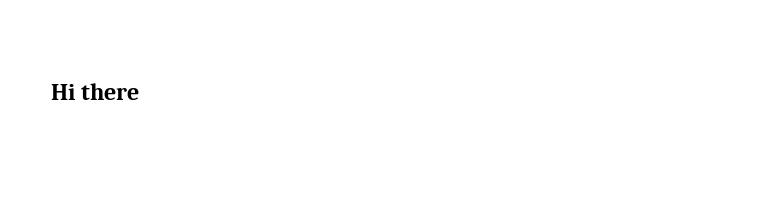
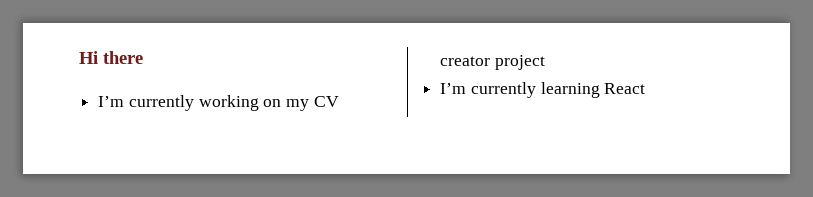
+ I’m currently working on my CV creator project
+ I’m currently learning React

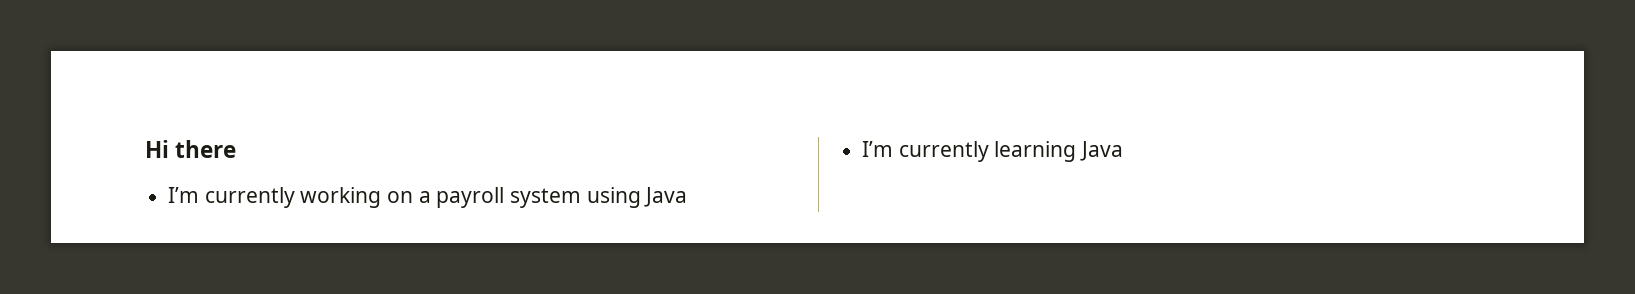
- I’m currently working on my CV creator project
+ I’m currently working on a payroll system using Java
- I’m currently learning React
+ I’m currently learning Java

